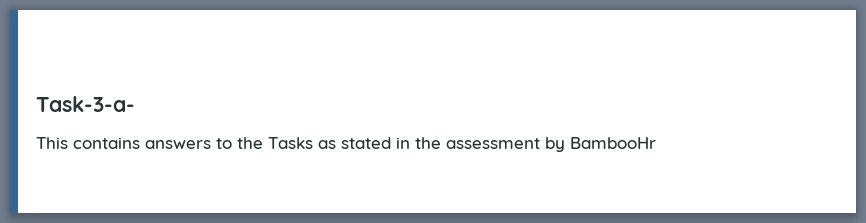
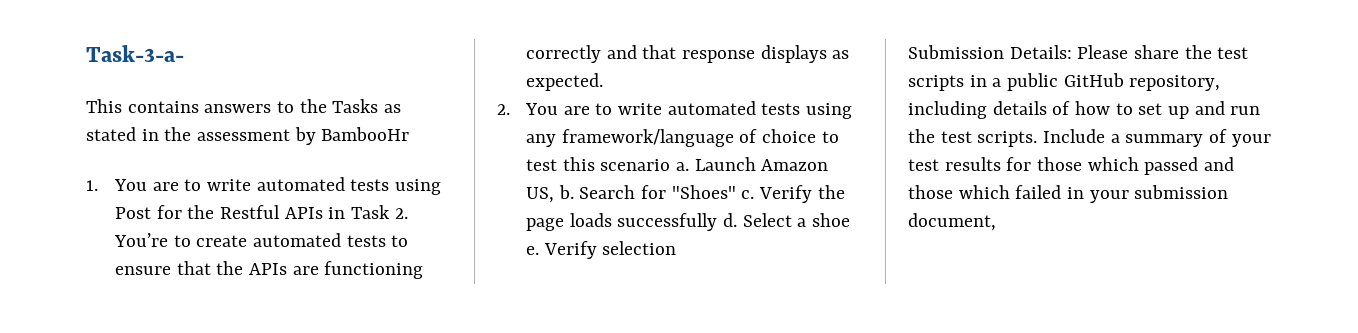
+ 1. You are to write automated tests using Post for the Restful APIs in Task 2. You’re to create automated tests to ensure that the APIs are functioning correctly and that response displays as expected.
+ 2. You are to write automated tests using any framework/language of choice to test this scenario a. Launch Amazon US, b. Search for "Shoes" c. Verify the page loads successfully d. Select a shoe e. Verify selection
+ Submission Details: Please share the test scripts in a public GitHub repository, including details of how to set up and run the test scripts. Include a summary of your test results for those which passed and those which failed in your submission document,

